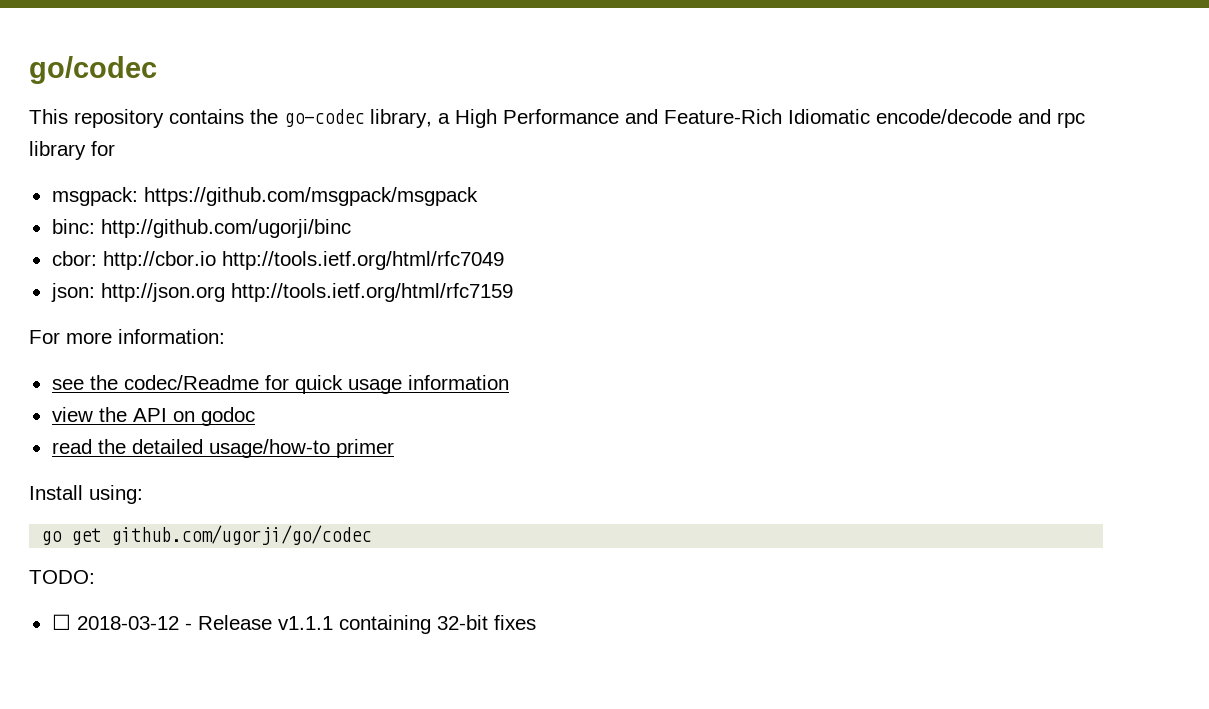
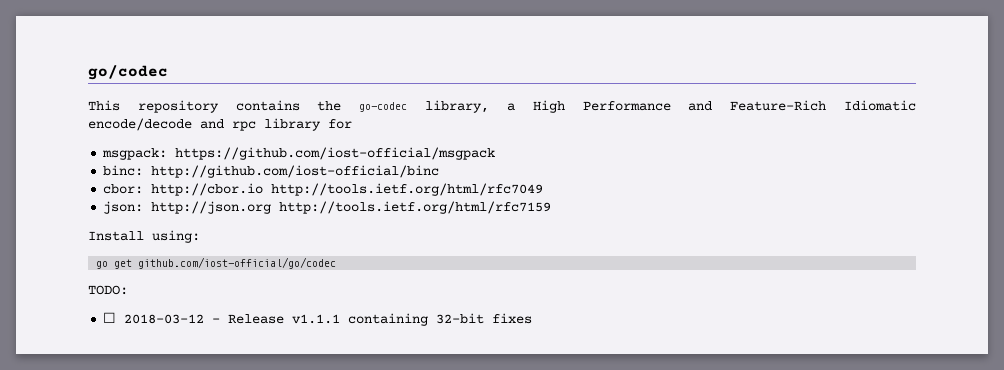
- msgpack: https://github.com/msgpack/msgpack
+ msgpack: https://github.com/iost-official/msgpack
- binc: http://github.com/ugorji/binc
+ binc: http://github.com/iost-official/binc
- For more information:
- see the codec/Readme for quick usage information
- view the API on godoc
- read the detailed usage/how-to primer
- go get github.com/ugorji/go/codec
+ go get github.com/iost-official/go/codec

